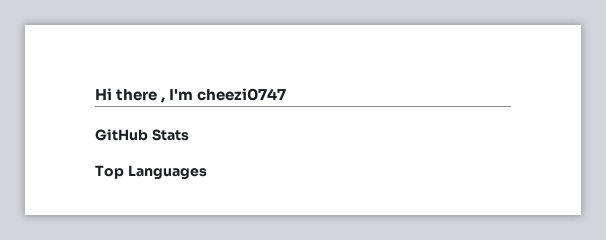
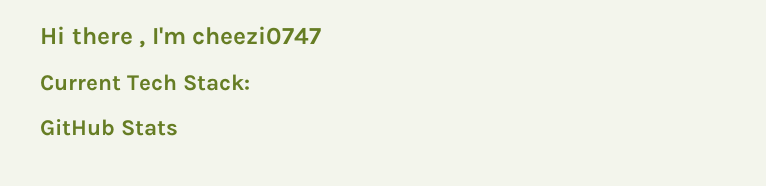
+ Current Tech Stack:
- Top Languages

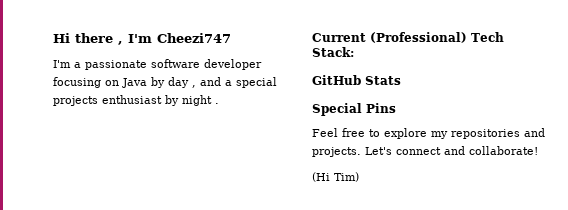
- Hi there , I'm cheezi0747
+ Hi there , I'm Cheezi747
+ I'm a passionate software developer focusing on Java by day , and a special projects enthusiast by night .
- Current Tech Stack:
+ Current (Professional) Tech Stack:
+ Special Pins
+ Feel free to explore my repositories and projects. Let's connect and collaborate!
+ (Hi Tim)

